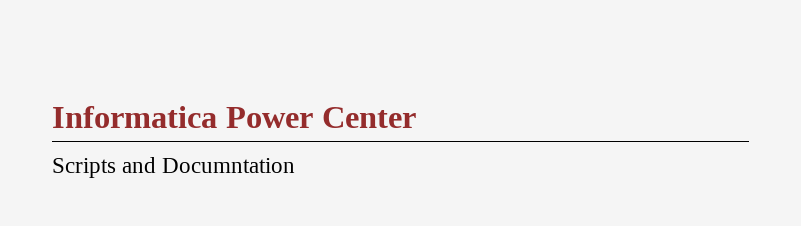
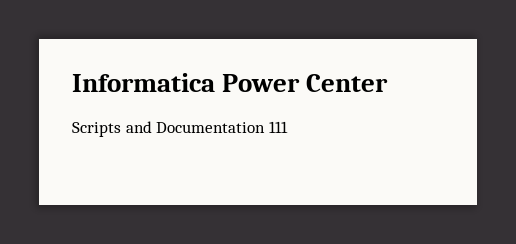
- Scripts and Documntation
+ Scripts and Documentation 111

